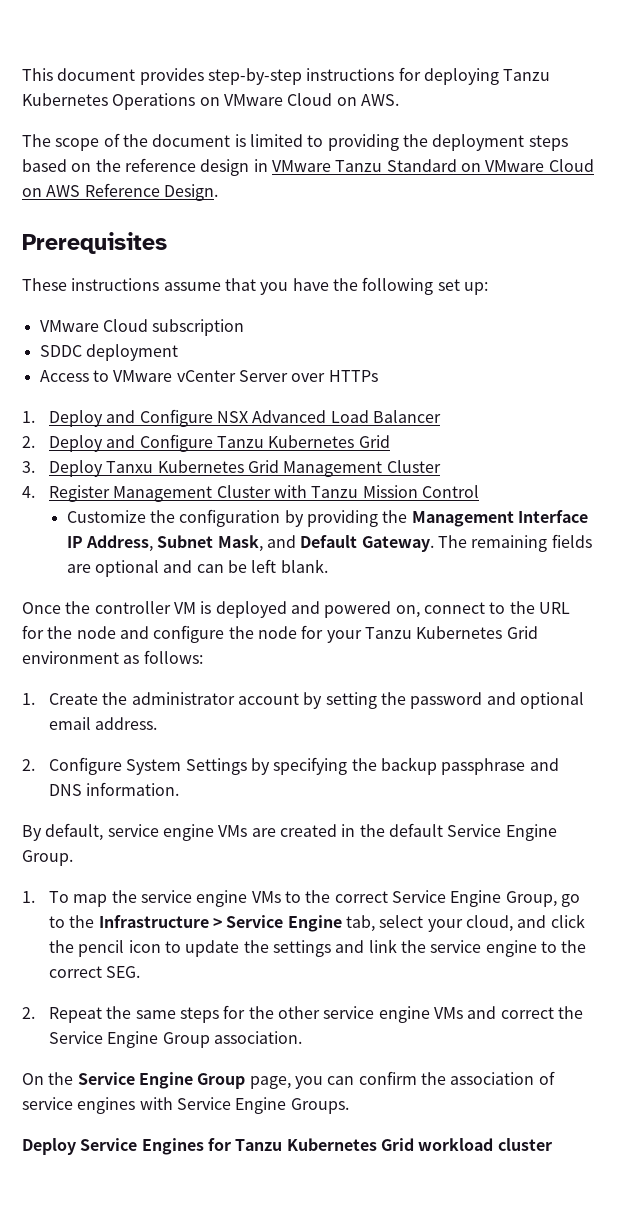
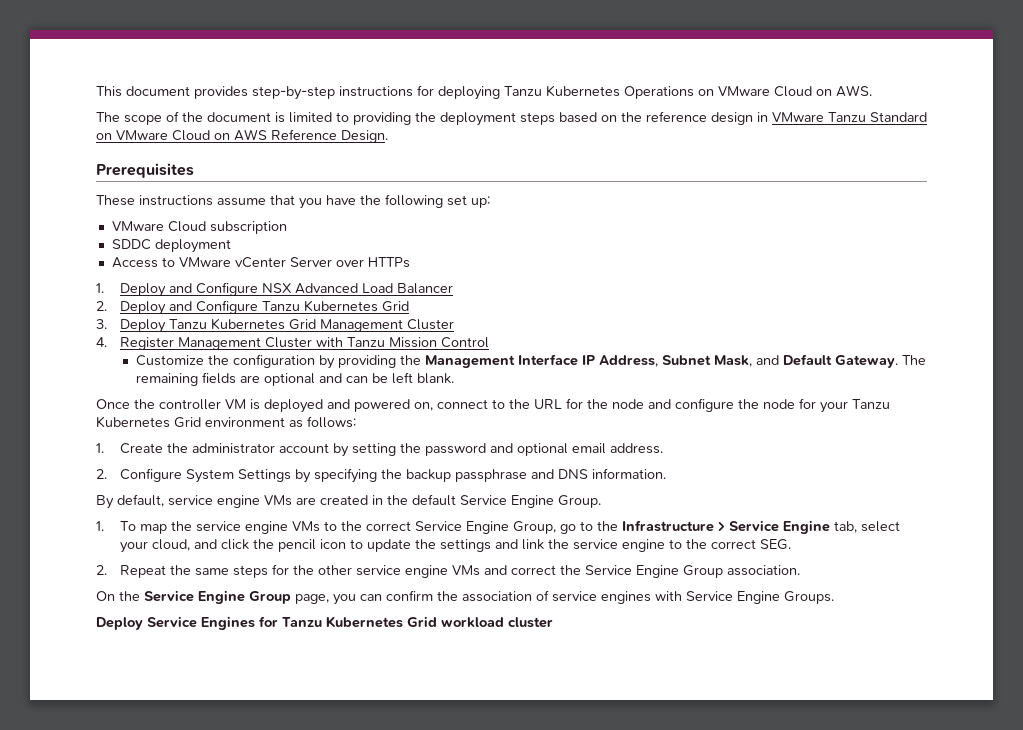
- 3. Deploy Tanxu Kubernetes Grid Management Cluster
+ 3. Deploy Tanzu Kubernetes Grid Management Cluster

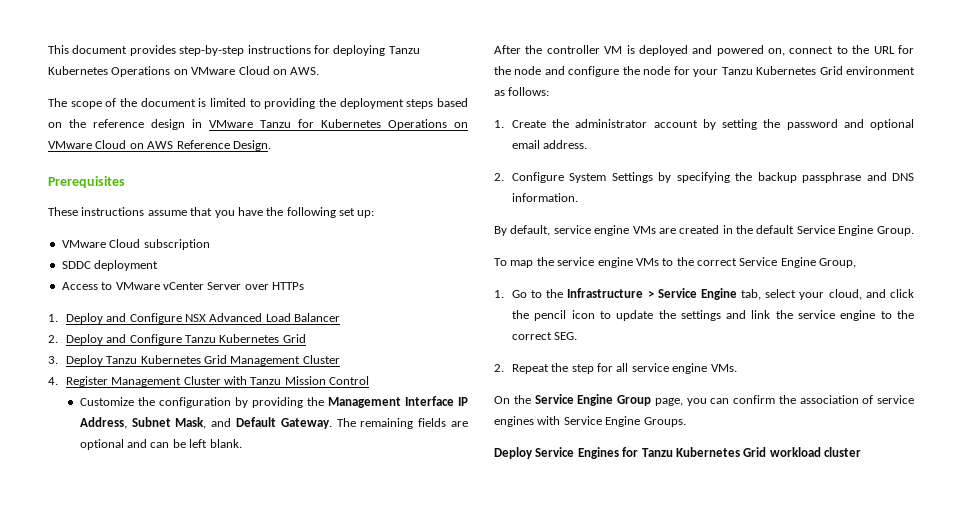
- The scope of the document is limited to providing the deployment steps based on the reference design in VMware Tanzu Standard on VMware Cloud on AWS Reference Design.
+ The scope of the document is limited to providing the deployment steps based on the reference design in VMware Tanzu for Kubernetes Operations on VMware Cloud on AWS Reference Design.
- Once the controller VM is deployed and powered on, connect to the URL for the node and configure the node for your Tanzu Kubernetes Grid environment as follows:
+ After the controller VM is deployed and powered on, connect to the URL for the node and configure the node for your Tanzu Kubernetes Grid environment as follows:
- 1. To map the service engine VMs to the correct Service Engine Group, go to the Infrastructure > Service Engine tab, select your cloud, and click the pencil icon to update the settings and link the service engine to the correct SEG.
+ To map the service engine VMs to the correct Service Engine Group,
+ 1. Go to the Infrastructure > Service Engine tab, select your cloud, and click the pencil icon to update the settings and link the service engine to the correct SEG.
- 2. Repeat the same steps for the other service engine VMs and correct the Service Engine Group association.
+ 2. Repeat the step for all service engine VMs.

